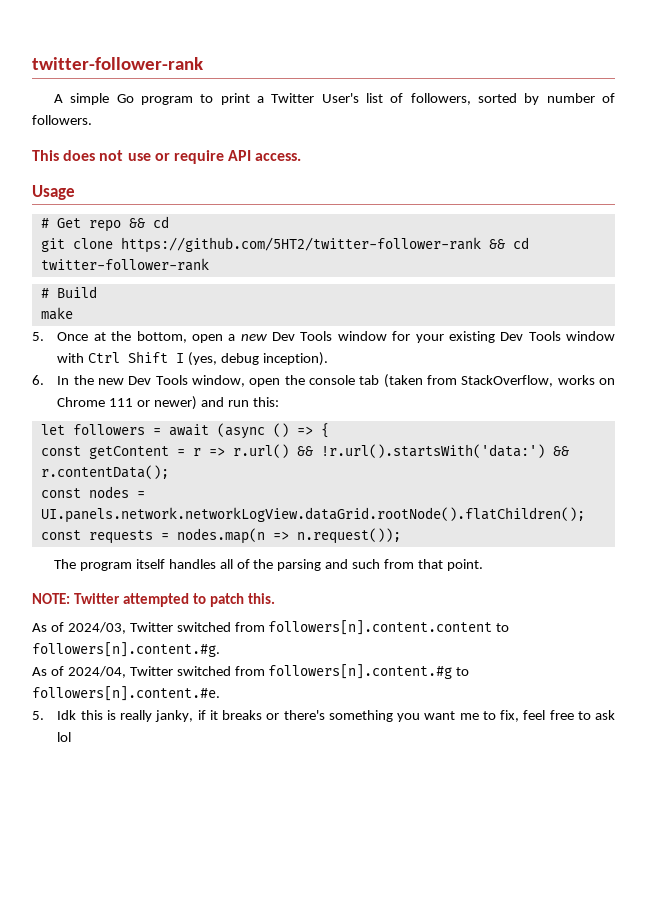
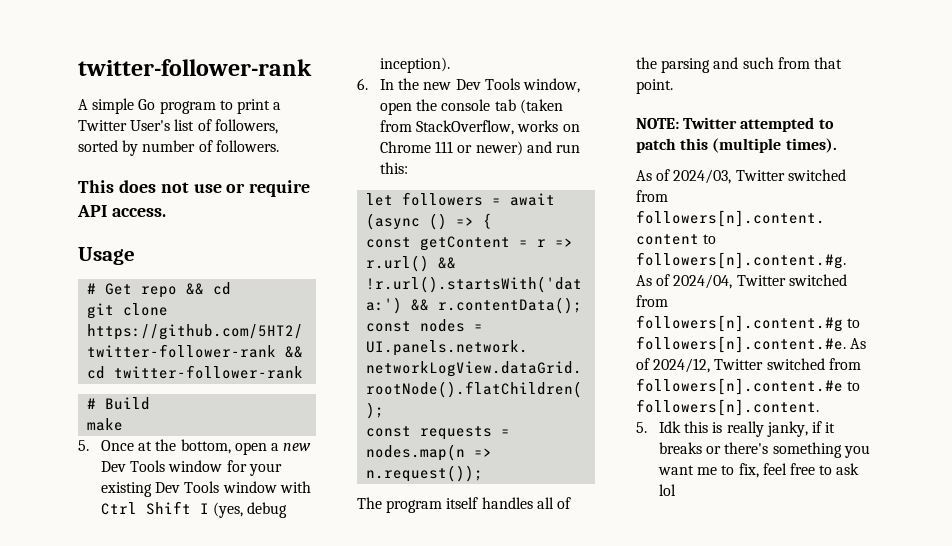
- NOTE: Twitter attempted to patch this.
+ NOTE: Twitter attempted to patch this (multiple times).
- As of 2024/04, Twitter switched from followers[n].content.#g to followers[n].content.#e.
+ As of 2024/04, Twitter switched from followers[n].content.#g to followers[n].content.#e. As of 2024/12, Twitter switched from followers[n].content.#e to followers[n].content.

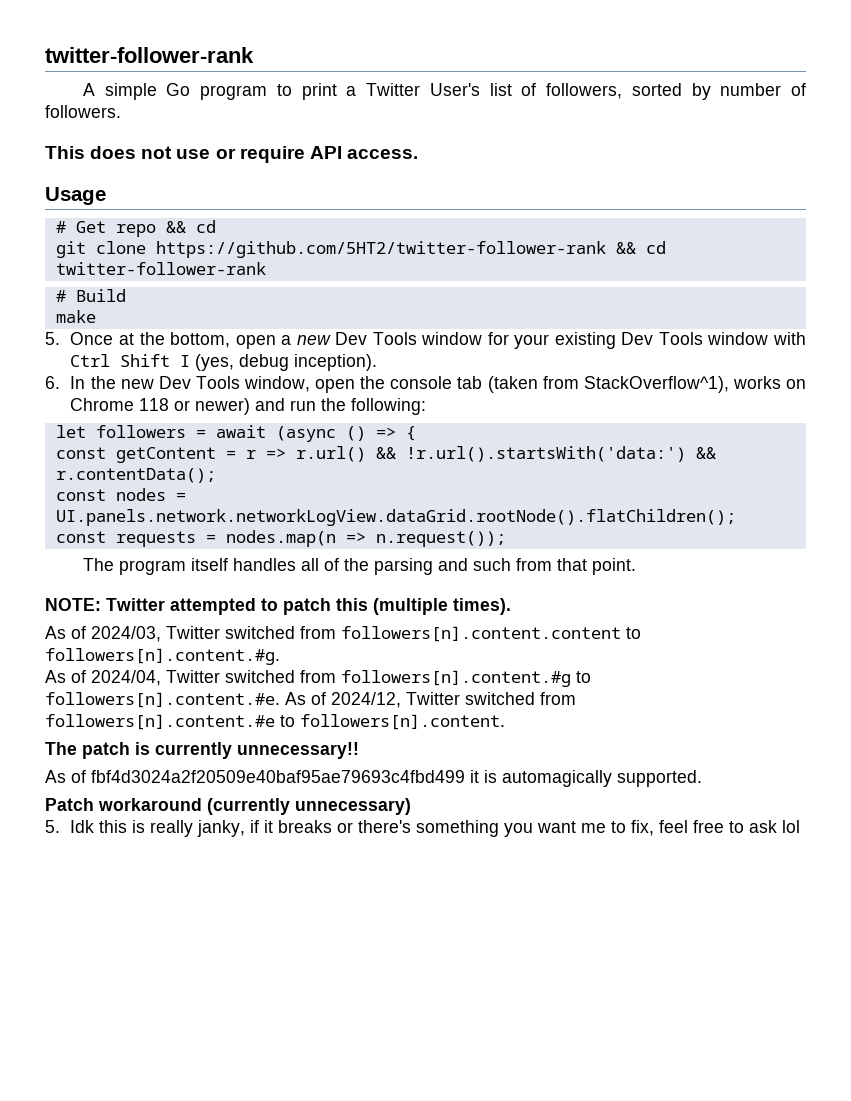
- 6. In the new Dev Tools window, open the console tab (taken from StackOverflow, works on Chrome 111 or newer) and run this:
+ 6. In the new Dev Tools window, open the console tab (taken from StackOverflow^1), works on Chrome 118 or newer) and run the following:
+ The patch is currently unnecessary!!
+ As of fbf4d3024a2f20509e40baf95ae79693c4fbd499 it is automagically supported.
+ Patch workaround (currently unnecessary)

